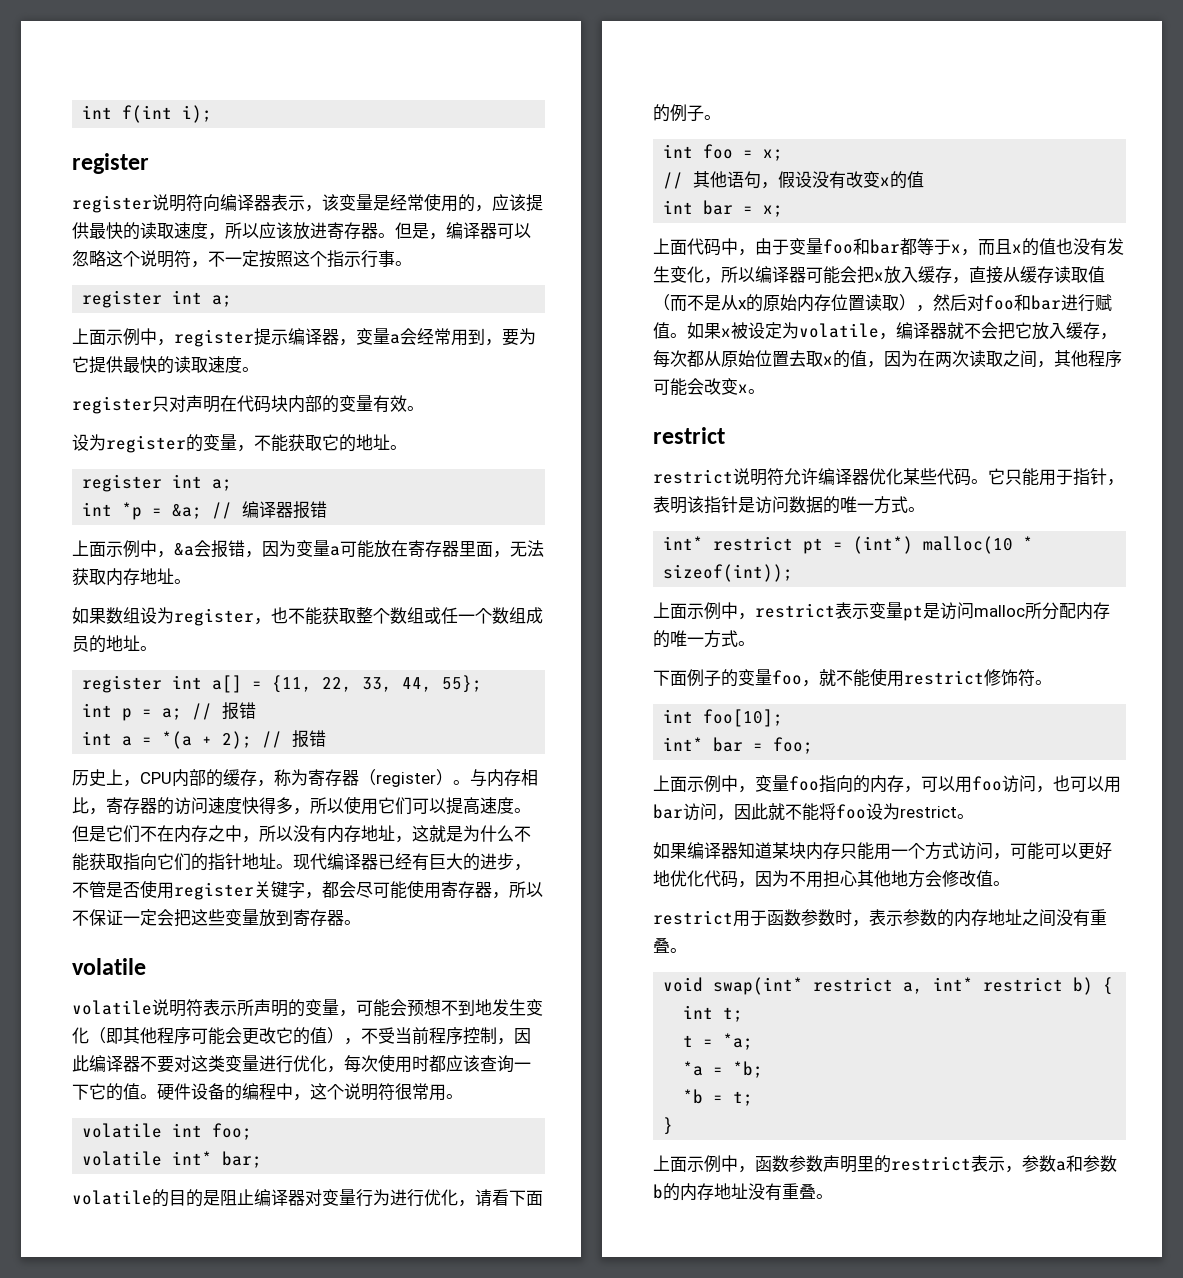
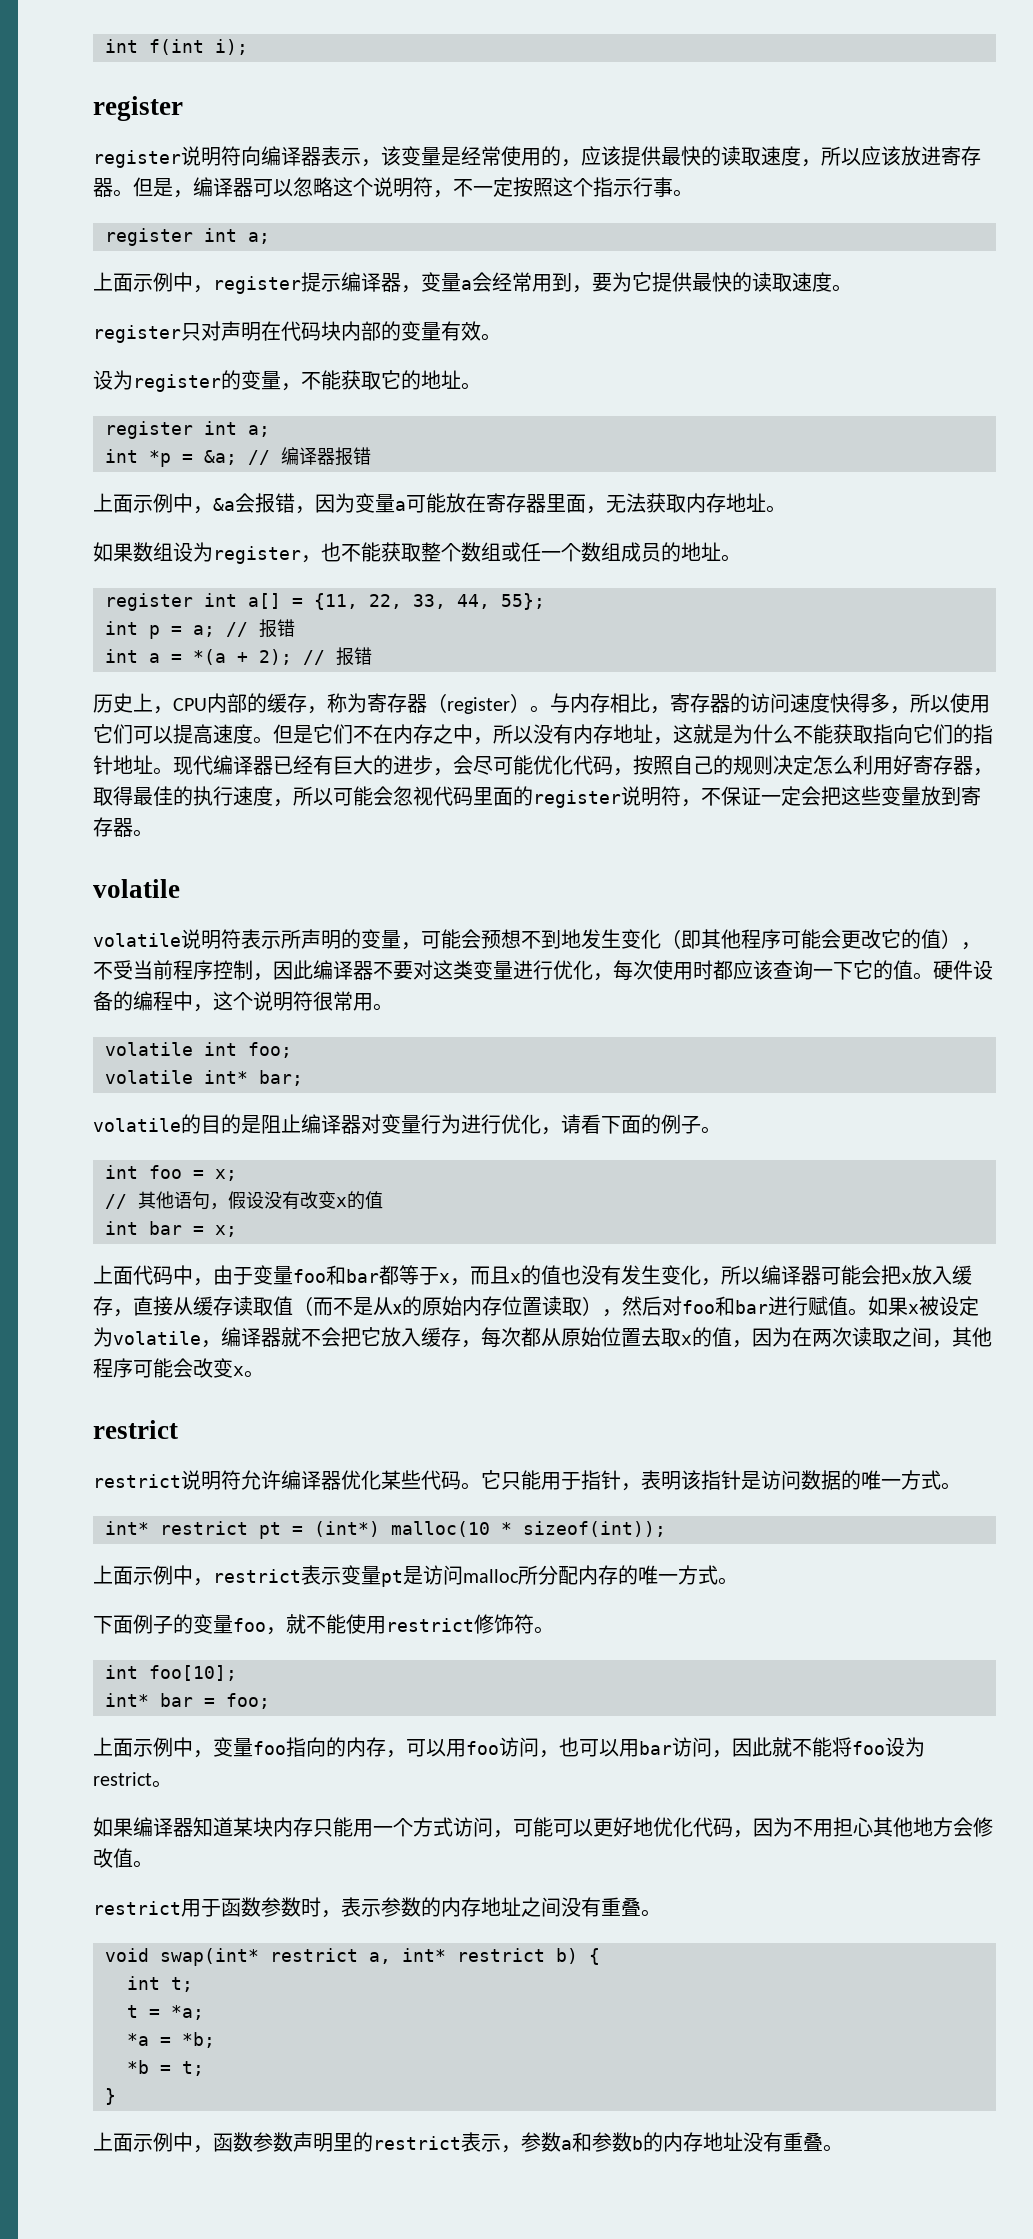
- 现代编译器已经有巨大的进步，不管是否使用register关键字，都会尽可能使用寄存器，所以不保证一定会把这些变量放到寄存器。
+ 现代编译器已经有巨大的进步，会尽可能优化代码，按照自己的规则决定怎么利用好寄存器，取得最佳的执行速度，所以可能会忽视代码里面的register说明符，不保证一定会把这些变量放到寄存器。

